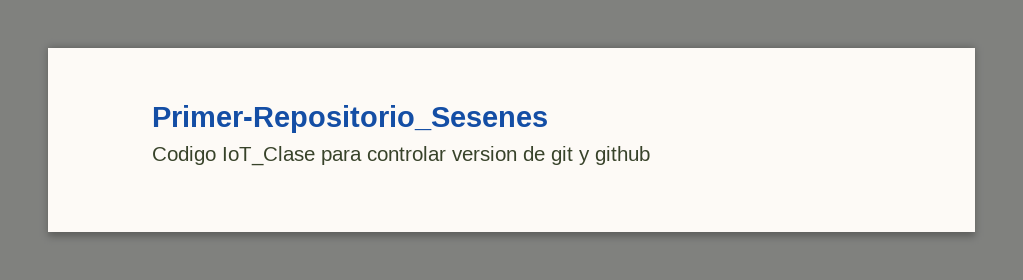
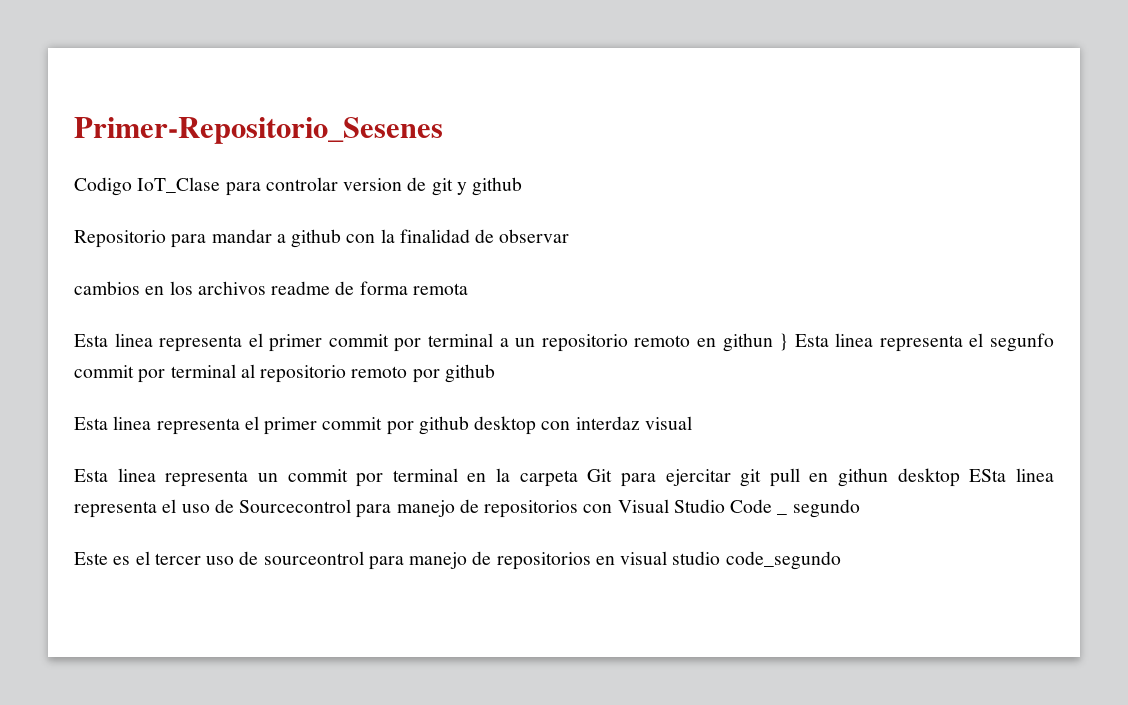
+ Repositorio para mandar a github con la finalidad de observar
+ cambios en los archivos readme de forma remota
+ Esta linea representa el primer commit por terminal a un repositorio remoto en githun } Esta linea representa el segunfo commit por terminal al repositorio remoto por github
+ Esta linea representa el primer commit por github desktop con interdaz visual
+ Esta linea representa un commit por terminal en la carpeta Git para ejercitar git pull en githun desktop ESta linea representa el uso de Sourcecontrol para manejo de repositorios con Visual Studio Code _ segundo
+ Este es el tercer uso de sourceontrol para manejo de repositorios en visual studio code_segundo

